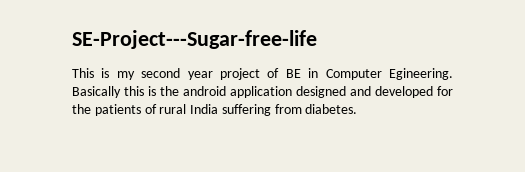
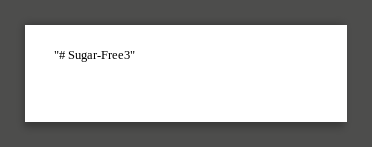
- SE-Project---Sugar-free-life
- This is my second year project of BE in Computer Egineering. Basically this is the android application designed and developed for the patients of rural India suffering from diabetes.
+ "# Sugar-Free3"

